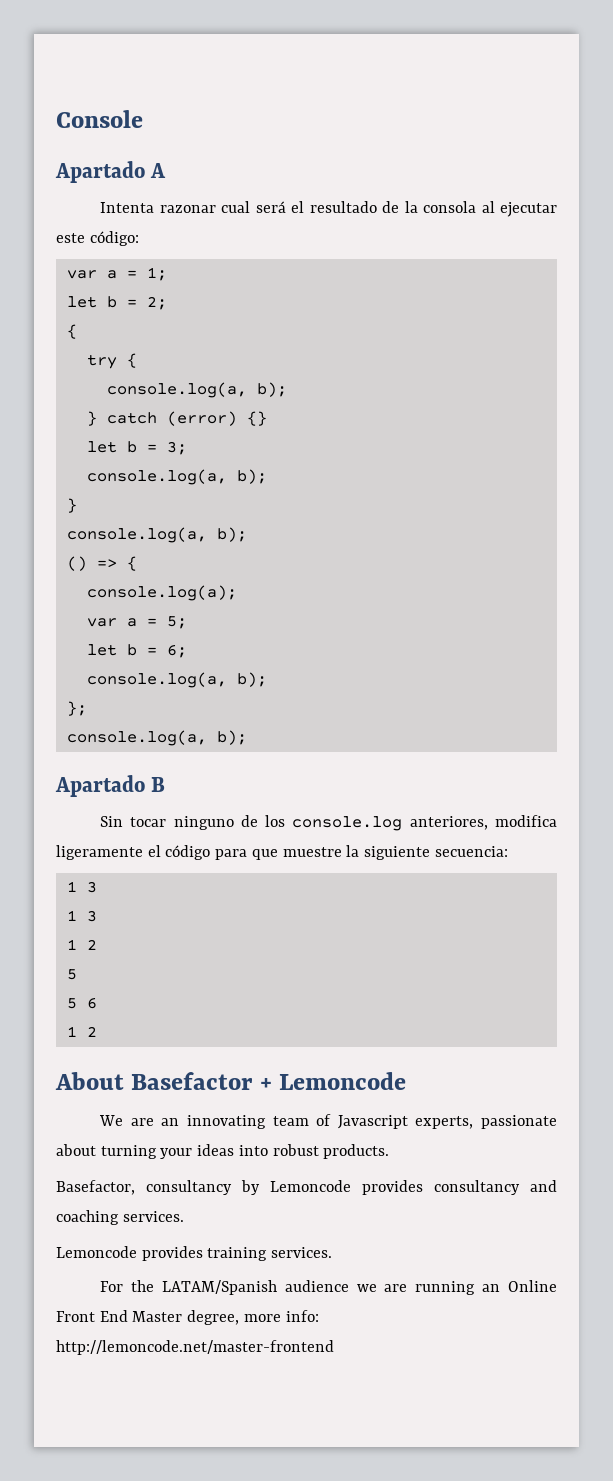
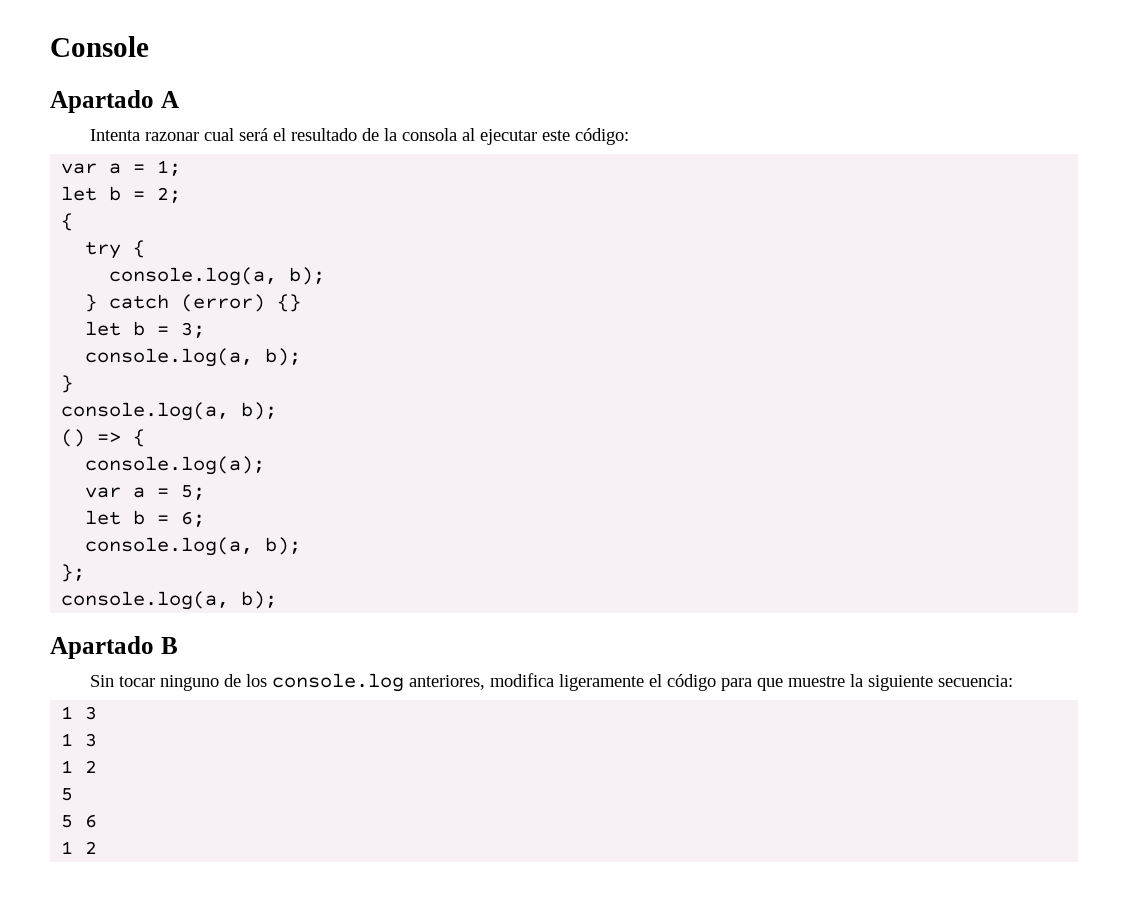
- About Basefactor + Lemoncode
- We are an innovating team of Javascript experts, passionate about turning your ideas into robust products.
- Basefactor, consultancy by Lemoncode provides consultancy and coaching services.
- Lemoncode provides training services.
- For the LATAM/Spanish audience we are running an Online Front End Master degree, more info: http://lemoncode.net/master-frontend

